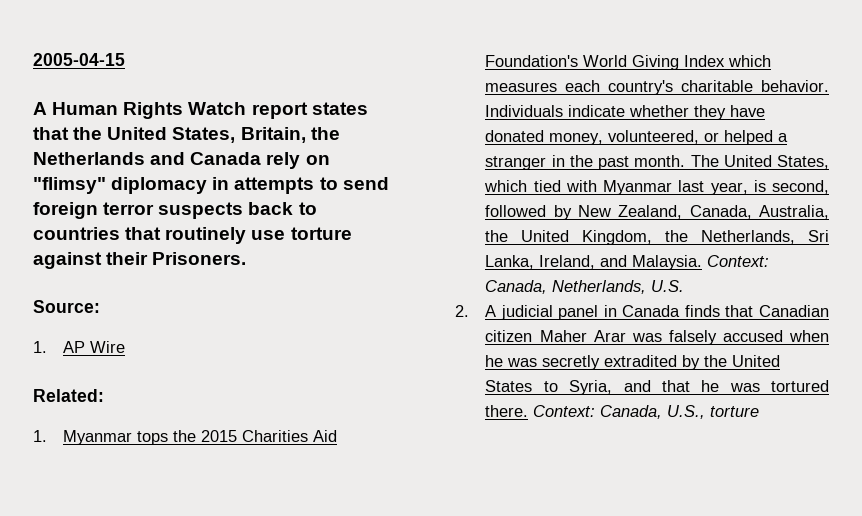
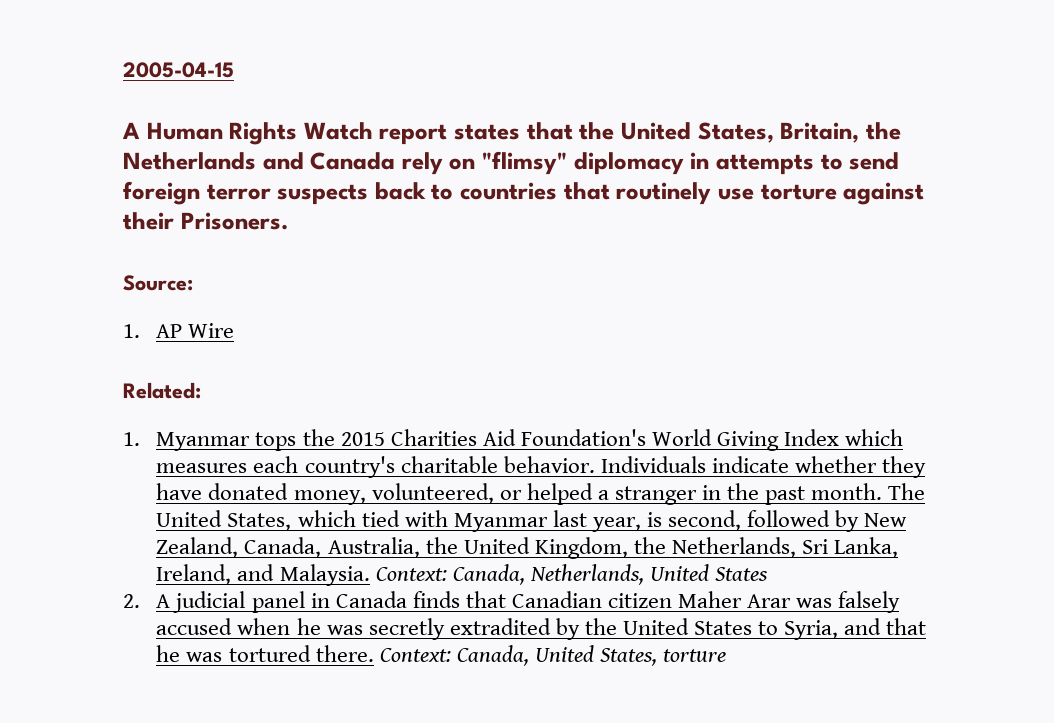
- Context: Canada, Netherlands, U.S.
+ Context: Canada, Netherlands, United States
- Context: Canada, U.S., torture
+ Context: Canada, United States, torture

